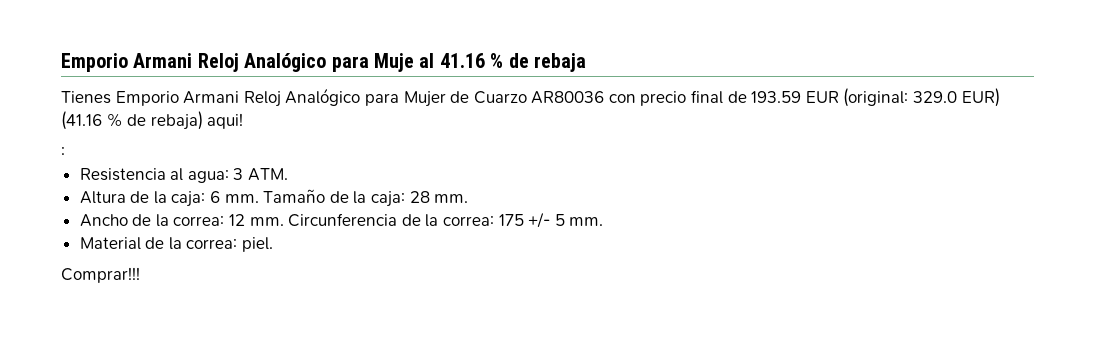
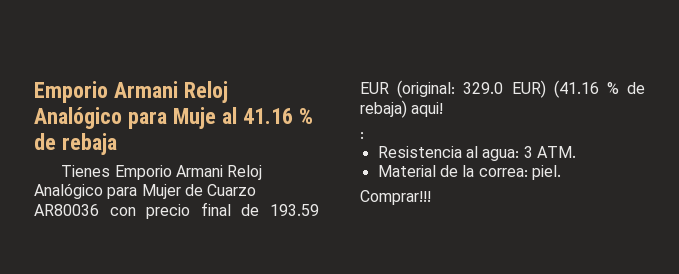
- Altura de la caja: 6 mm. Tamaño de la caja: 28 mm.
- Ancho de la correa: 12 mm. Circunferencia de la correa: 175 +/- 5 mm.

